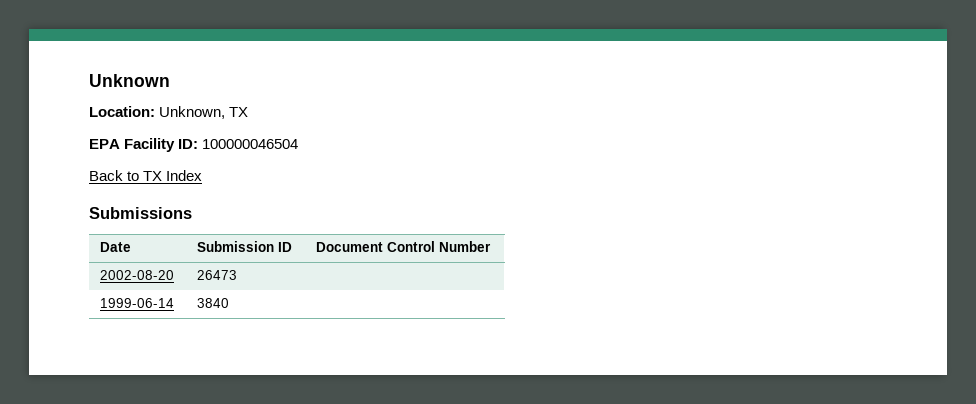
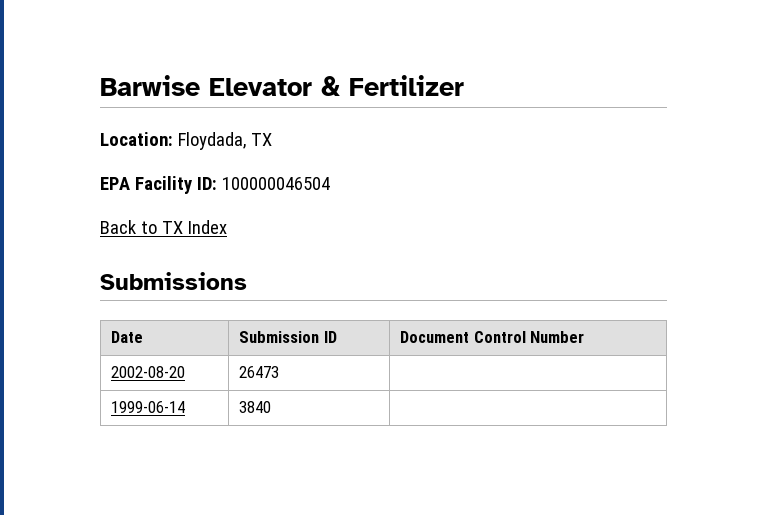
- Unknown
+ Barwise Elevator & Fertilizer
- Location: Unknown, TX
+ Location: Floydada, TX

